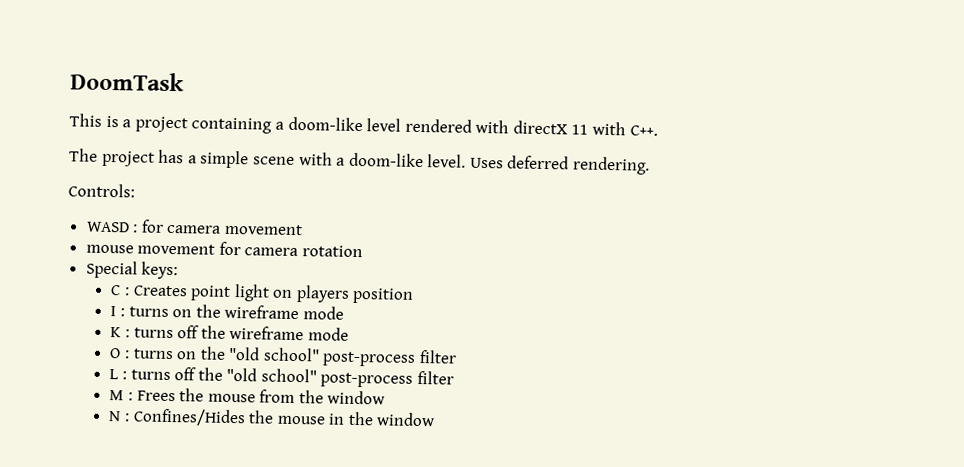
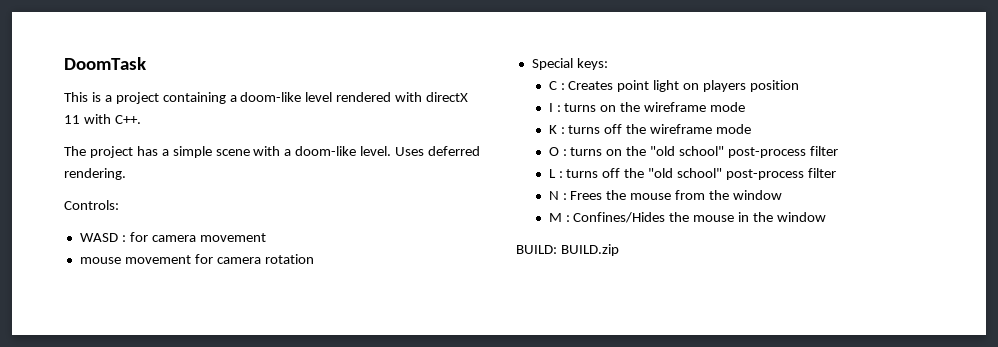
- M : Frees the mouse from the window
+ N : Frees the mouse from the window
- N : Confines/Hides the mouse in the window
+ M : Confines/Hides the mouse in the window
+ BUILD: BUILD.zip

